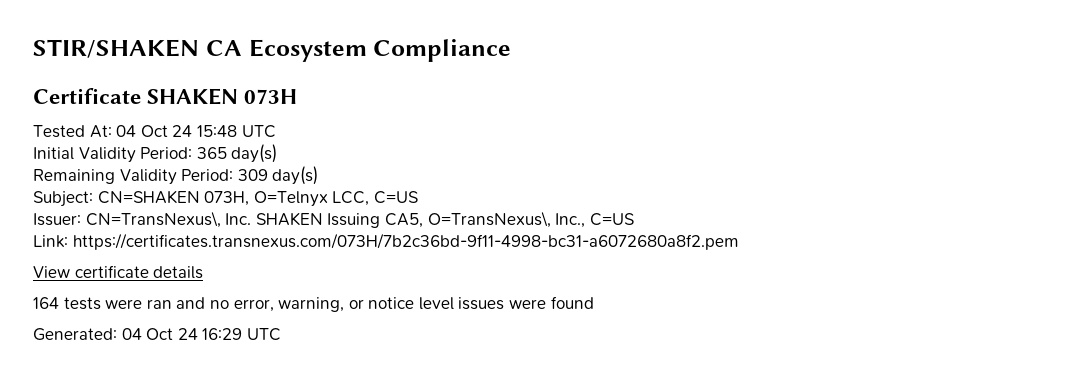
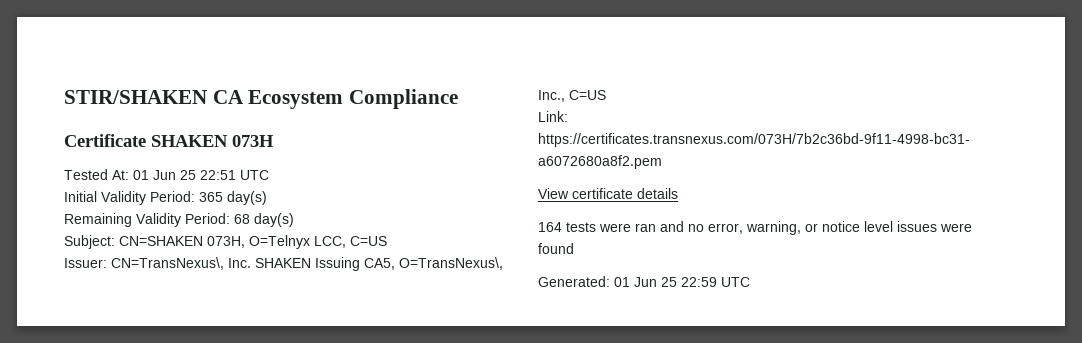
- Tested At: 04 Oct 24 15:48 UTC
+ Tested At: 01 Jun 25 22:51 UTC
- Remaining Validity Period: 309 day(s)
+ Remaining Validity Period: 68 day(s)
- Generated: 04 Oct 24 16:29 UTC
+ Generated: 01 Jun 25 22:59 UTC

